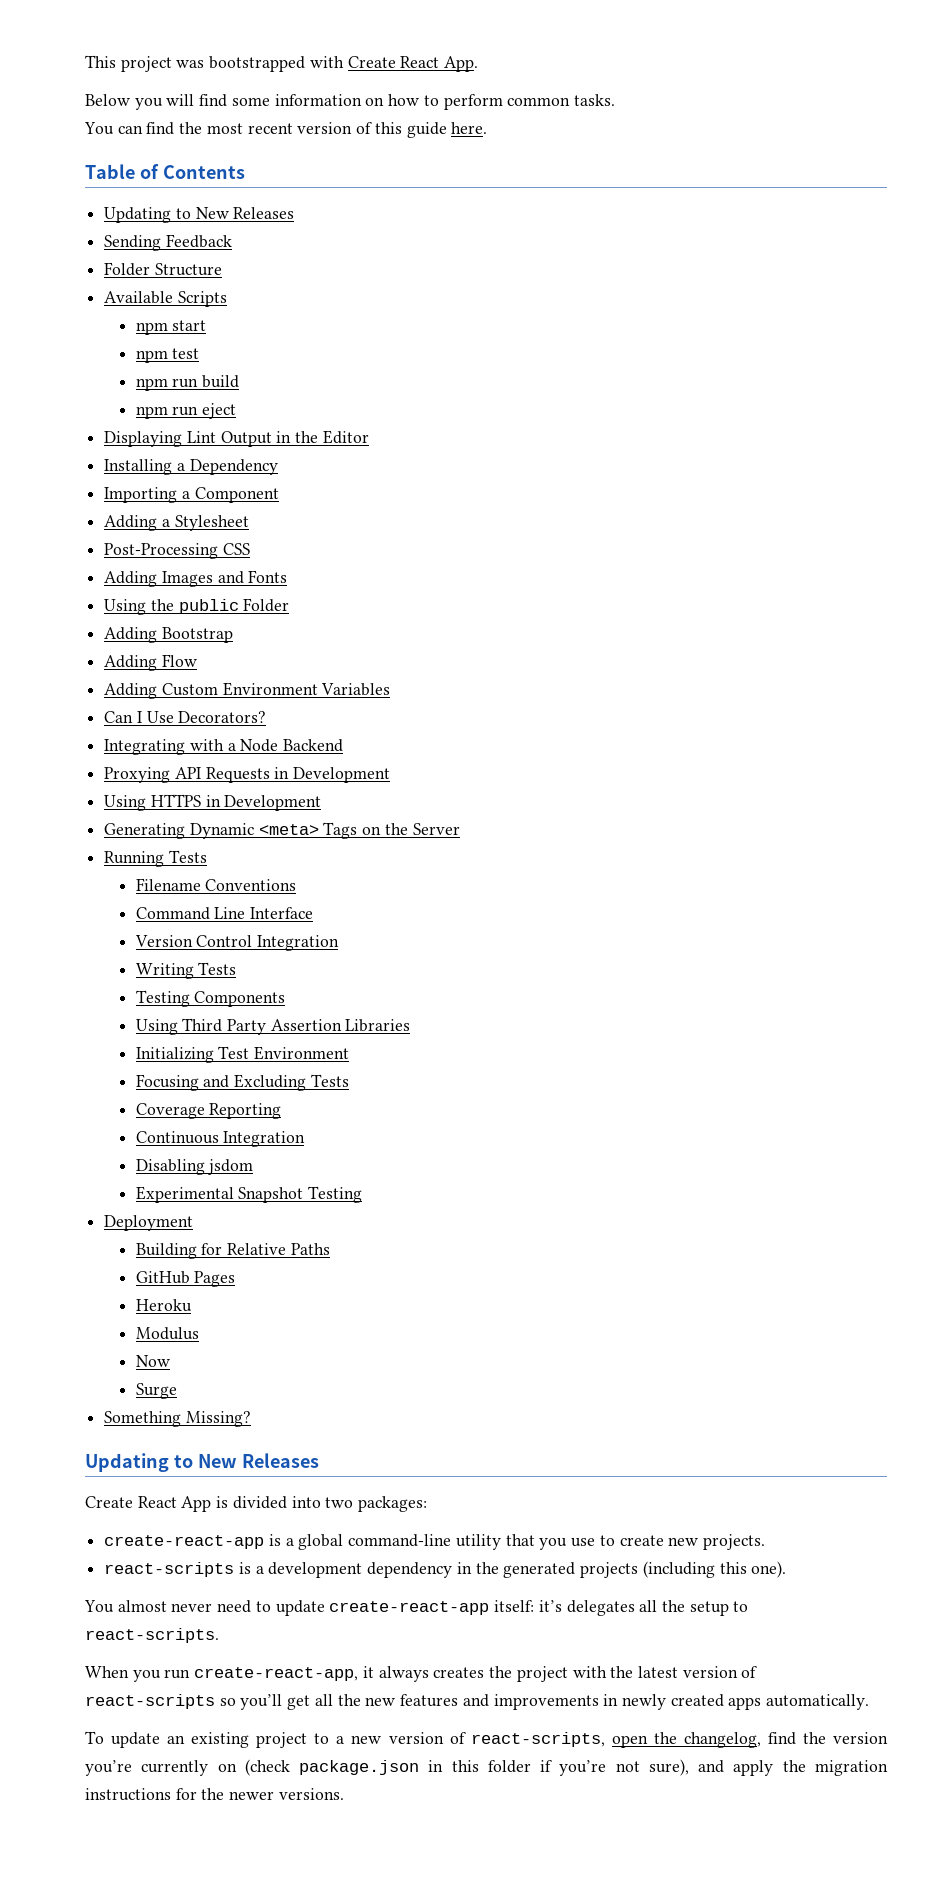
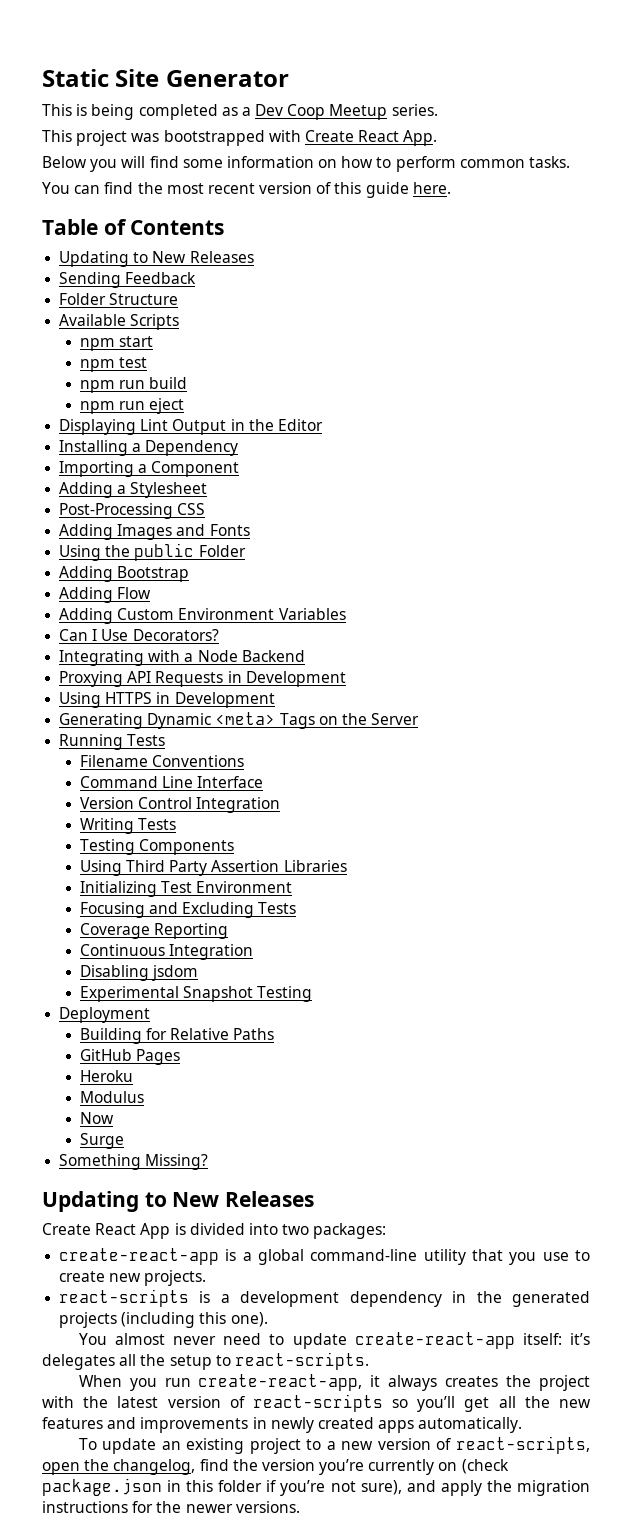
+ Static Site Generator
+ This is being completed as a Dev Coop Meetup series.

